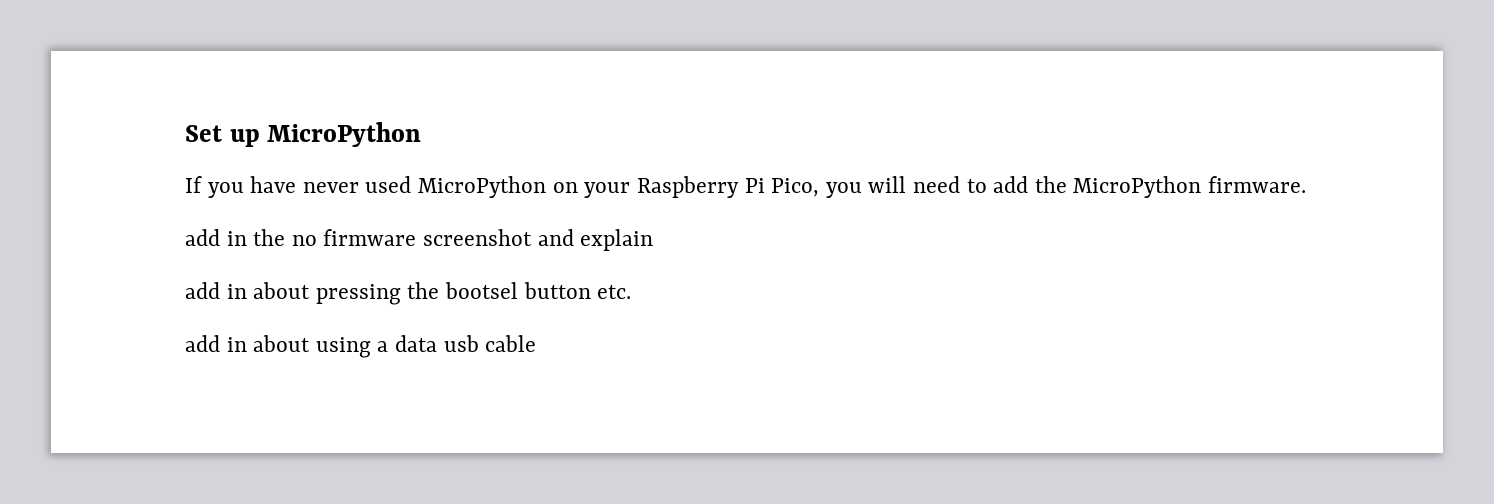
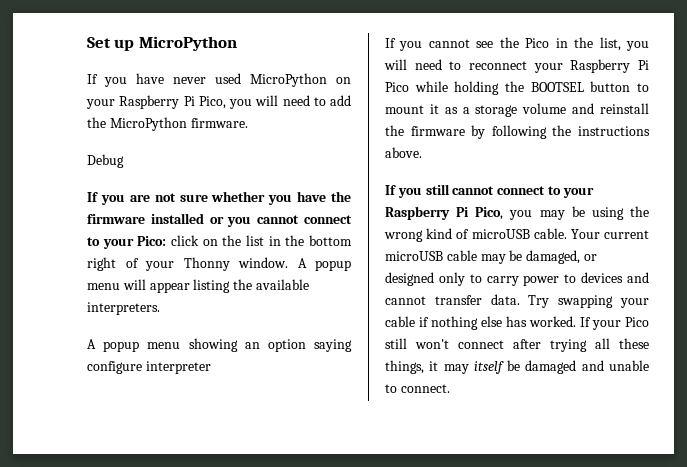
- add in the no firmware screenshot and explain
- add in about pressing the bootsel button etc.
- add in about using a data usb cable
+ Debug
+ If you are not sure whether you have the firmware installed or you cannot connect to your Pico: click on the list in the bottom right of your Thonny window. A popup menu will appear listing the available interpreters.
+ A popup menu showing an option saying configure interpreter
+ If you cannot see the Pico in the list, you will need to reconnect your Raspberry Pi Pico while holding the BOOTSEL button to mount it as a storage volume and reinstall the firmware by following the instructions above.
+ If you still cannot connect to your Raspberry Pi Pico, you may be using the wrong kind of microUSB cable. Your current microUSB cable may be damaged, or designed only to carry power to devices and cannot transfer data. Try swapping your cable if nothing else has worked. If your Pico still won't connect after trying all these things, it may itself be damaged and unable to connect.

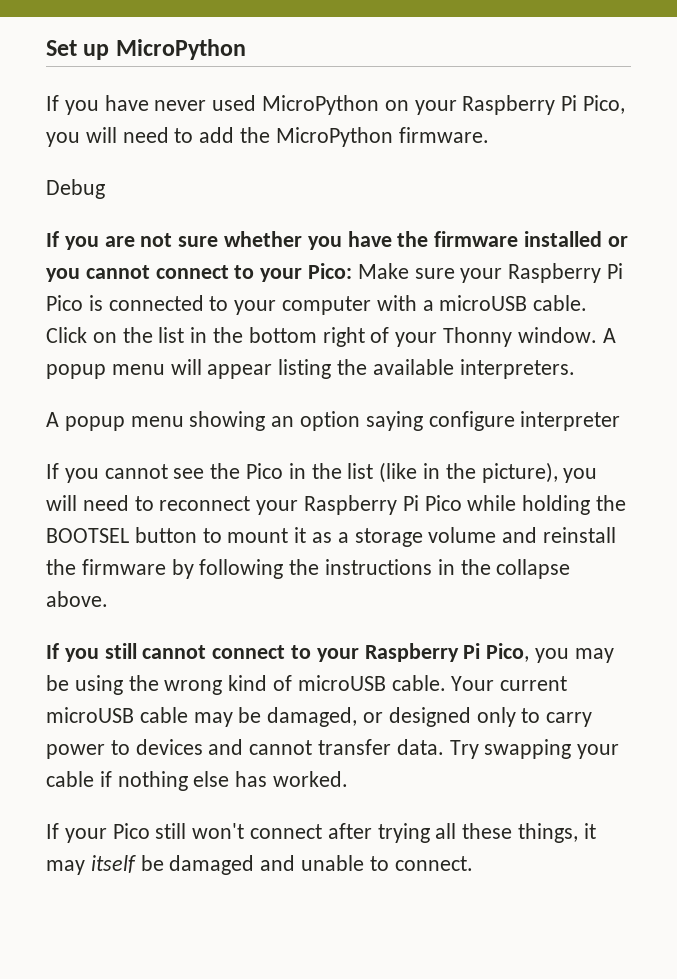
- If you are not sure whether you have the firmware installed or you cannot connect to your Pico: click on the list in the bottom right of your Thonny window.
+ If you are not sure whether you have the firmware installed or you cannot connect to your Pico: Make sure your Raspberry Pi Pico is connected to your computer with a microUSB cable. Click on the list in the bottom right of your Thonny window.
- If you cannot see the Pico in the list, you will need to reconnect your Raspberry Pi Pico while holding the BOOTSEL button to mount it as a storage volume and reinstall the firmware by following the instructions above.
+ If you cannot see the Pico in the list (like in the picture), you will need to reconnect your Raspberry Pi Pico while holding the BOOTSEL button to mount it as a storage volume and reinstall the firmware by following the instructions in the collapse above.
- Try swapping your cable if nothing else has worked. If your Pico still won't connect after trying all these things, it may itself be damaged and unable to connect.
+ Try swapping your cable if nothing else has worked.
+ If your Pico still won't connect after trying all these things, it may itself be damaged and unable to connect.

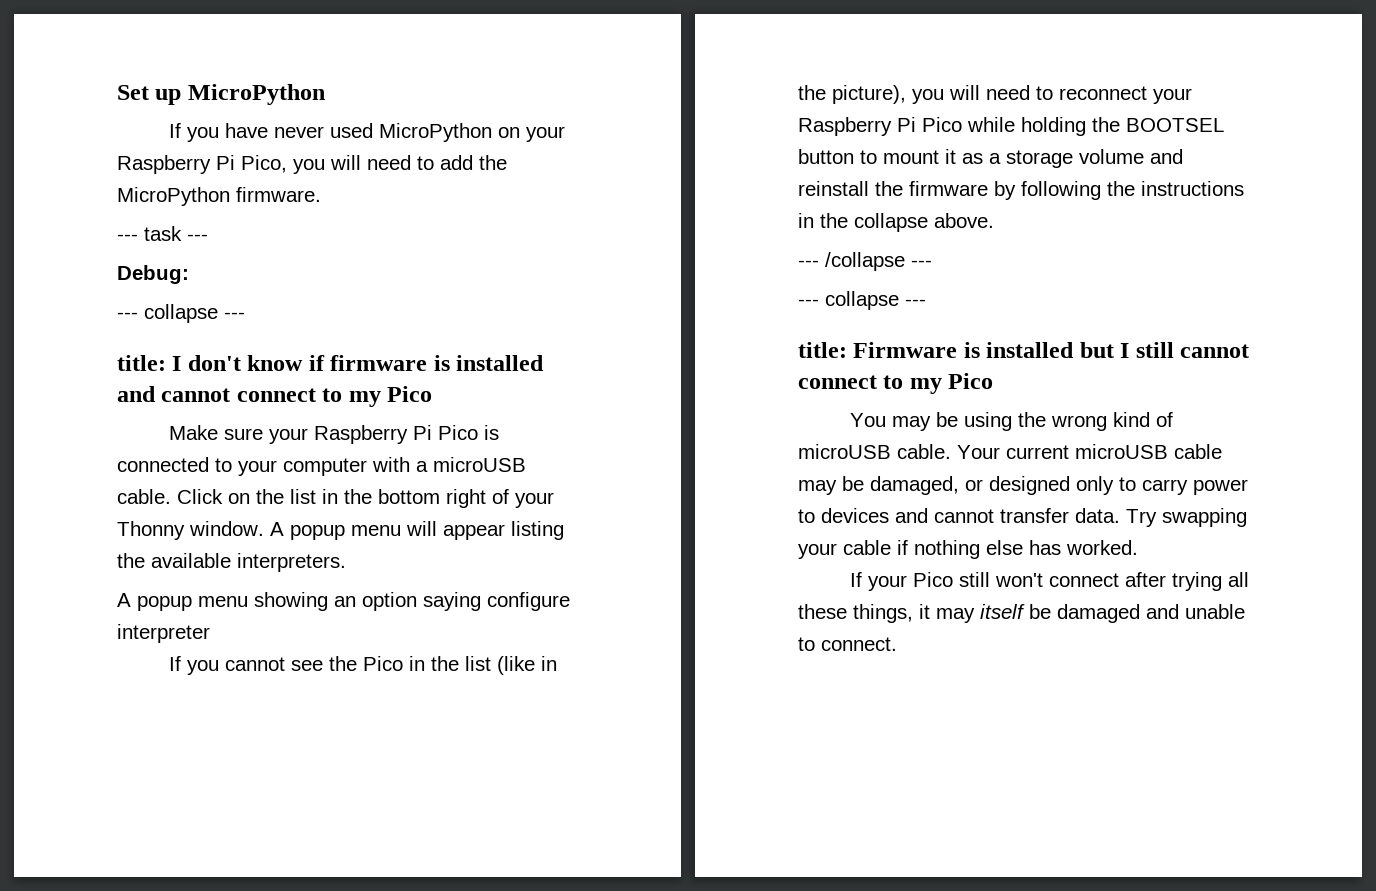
- Debug
- If you are not sure whether you have the firmware installed or you cannot connect to your Pico: Make sure your Raspberry Pi Pico is connected to your computer with a microUSB cable.
+ --- task ---
+ Debug:
+ --- collapse ---
+ title: I don't know if firmware is installed and cannot connect to my Pico
+ Make sure your Raspberry Pi Pico is connected to your computer with a microUSB cable.
- If you still cannot connect to your Raspberry Pi Pico, you may be using the wrong kind of microUSB cable.
+ --- /collapse ---
+ --- collapse ---
+ title: Firmware is installed but I still cannot connect to my Pico
+ You may be using the wrong kind of microUSB cable.

